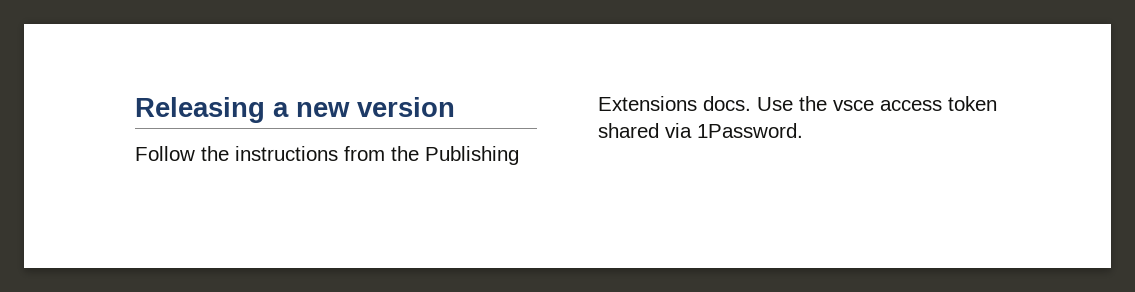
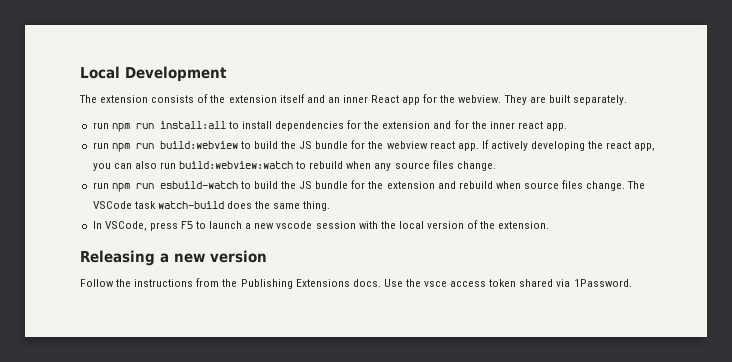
+ Local Development
+ The extension consists of the extension itself and an inner React app for the webview. They are built separately.
+ run npm run install:all to install dependencies for the extension and for the inner react app.
+ run npm run build:webview to build the JS bundle for the webview react app. If actively developing the react app, you can also run build:webview:watch to rebuild when any source files change.
+ run npm run esbuild-watch to build the JS bundle for the extension and rebuild when source files change. The VSCode task watch-build does the same thing.
+ In VSCode, press F5 to launch a new vscode session with the local version of the extension.

